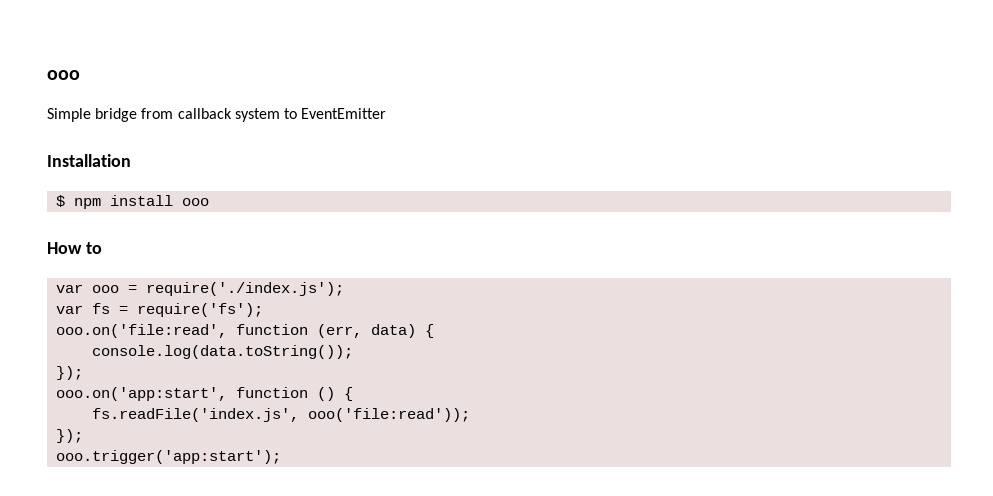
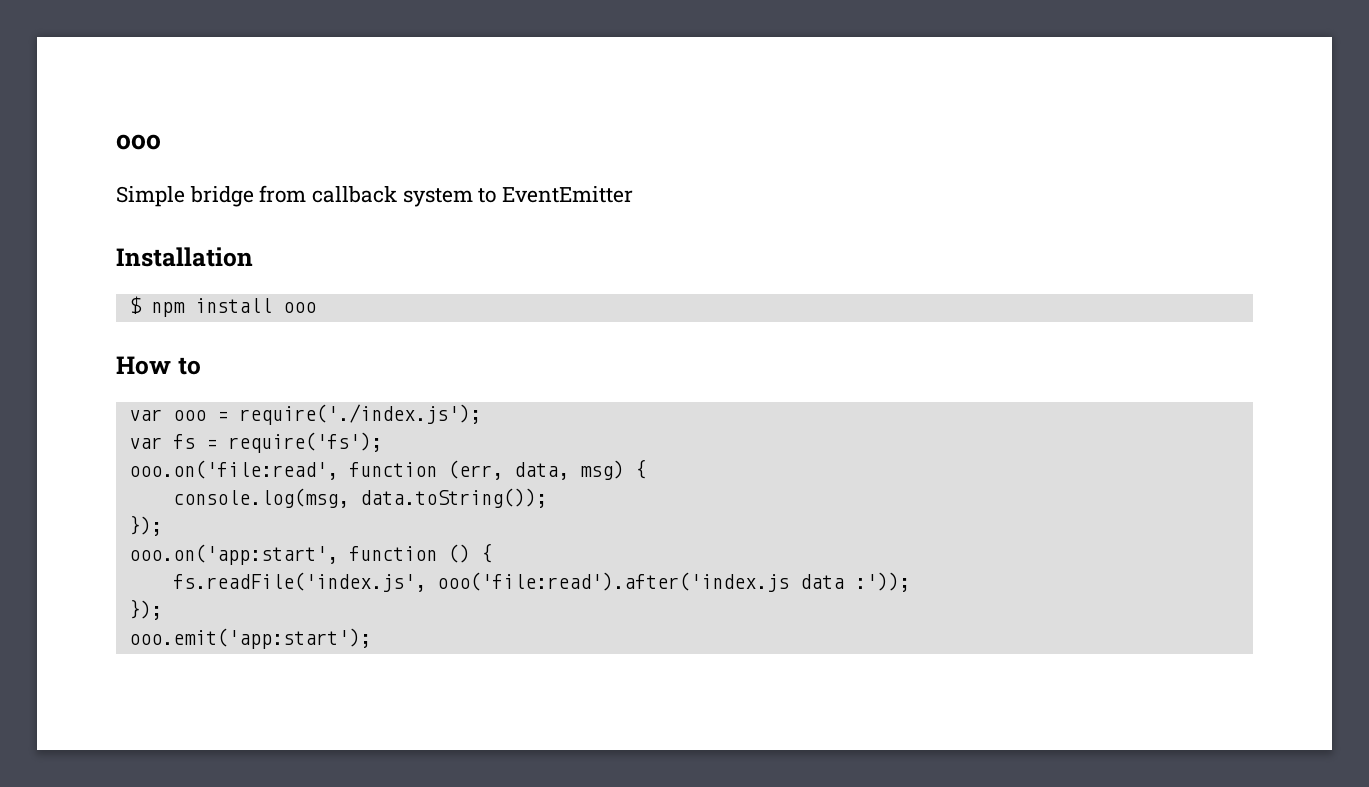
- ooo.on('file:read', function (err, data) {
- console.log(data.toString());
+ ooo.on('file:read', function (err, data, msg) {
+ console.log(msg, data.toString());
- fs.readFile('index.js', ooo('file:read'));
+ fs.readFile('index.js', ooo('file:read').after('index.js data :'));
  });
- ooo.trigger('app:start');
+ ooo.emit('app:start');

